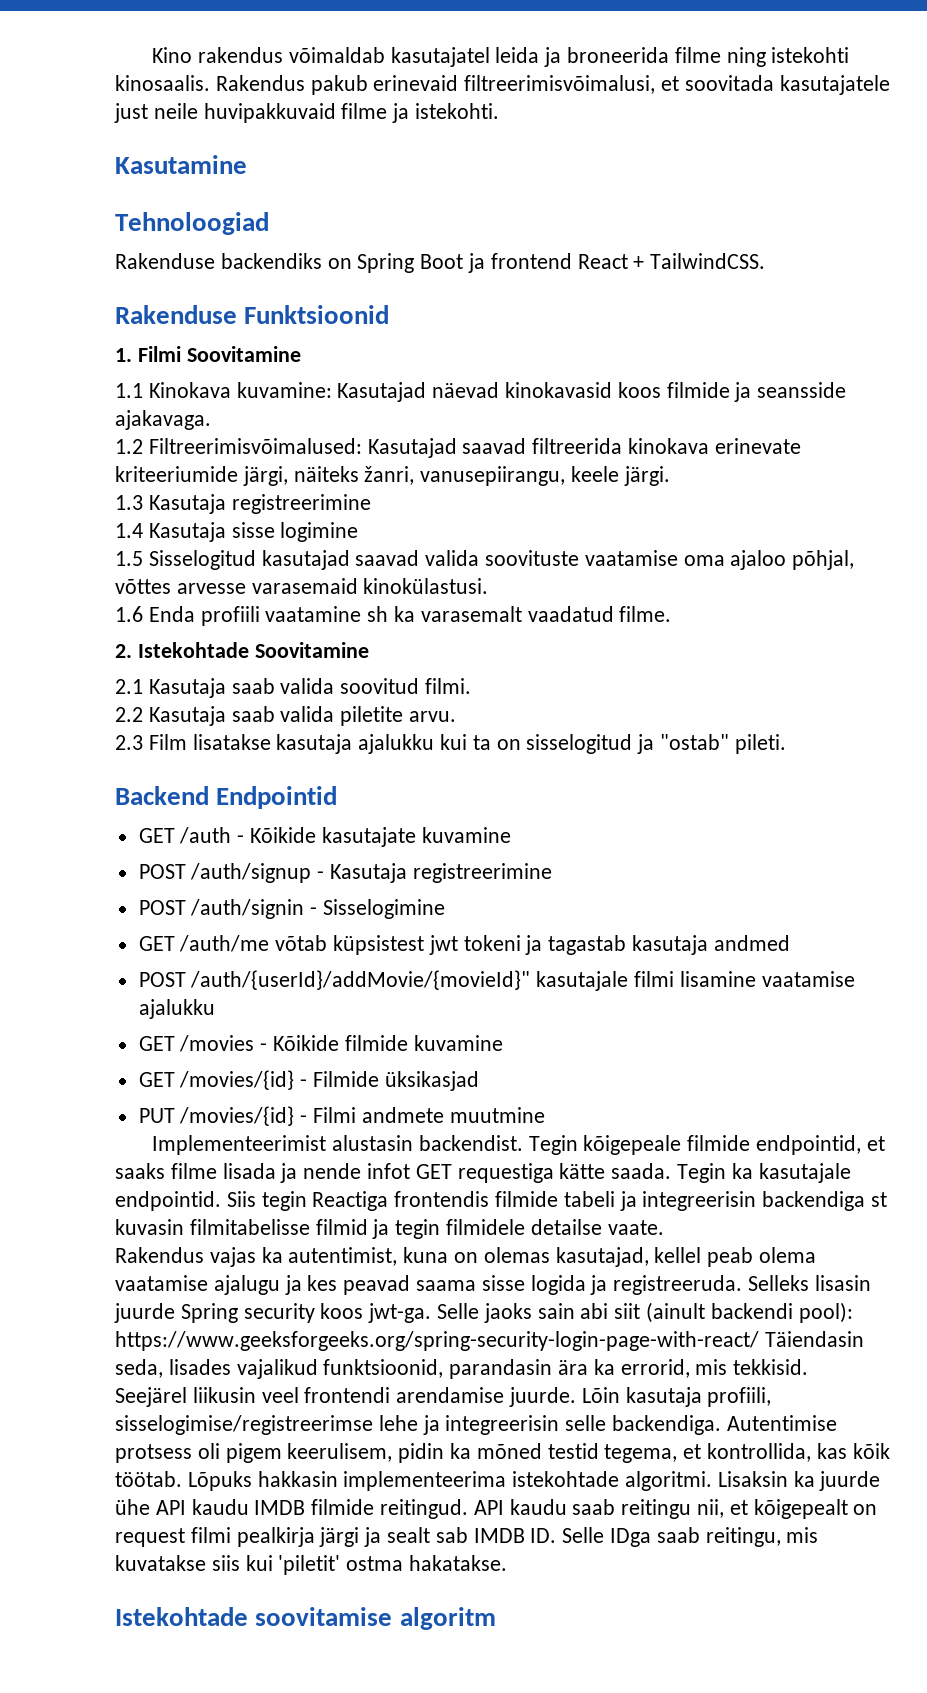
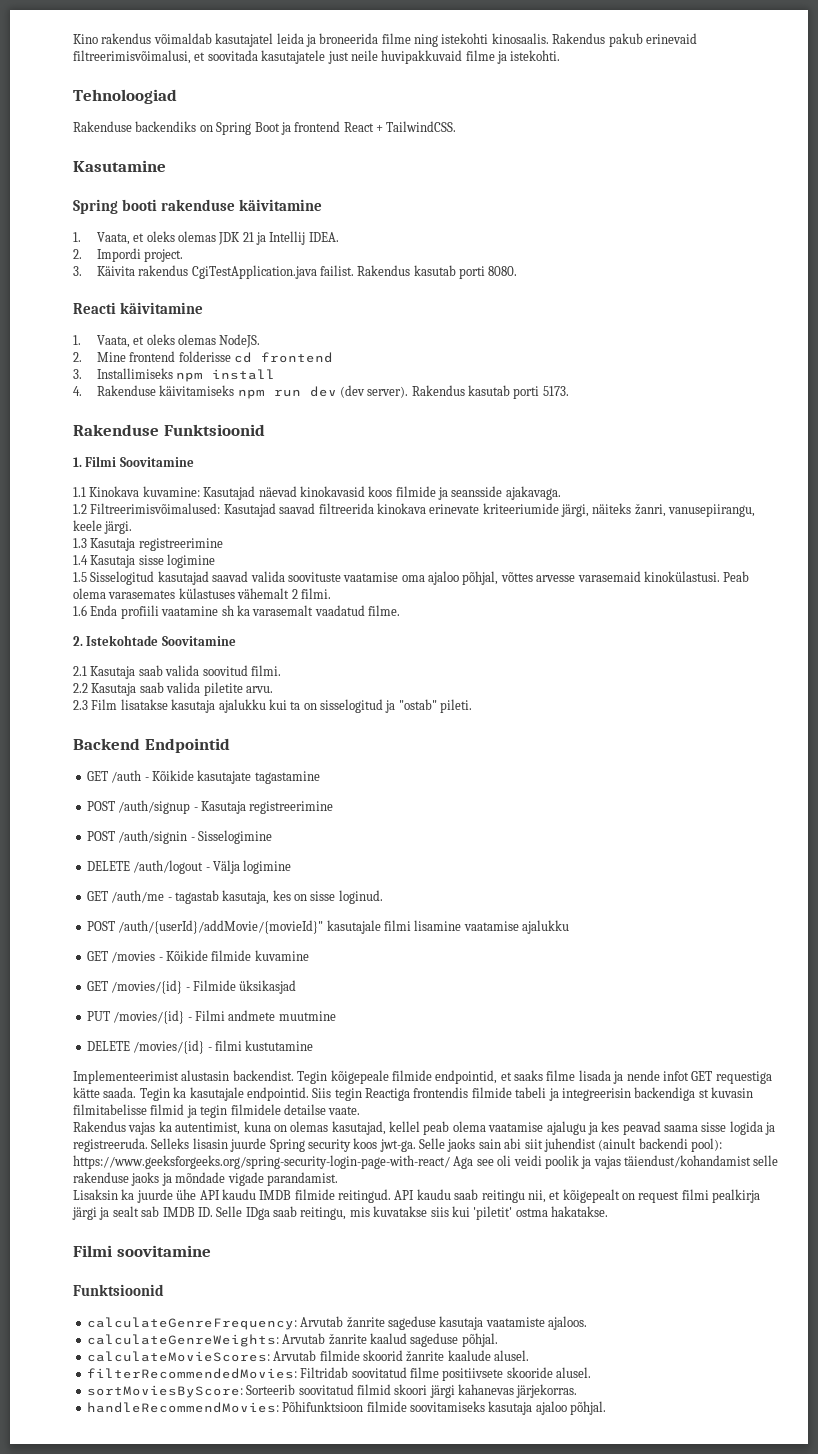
- Kasutamine
+ Kasutamine
+ Spring booti rakenduse käivitamine
+ 1. Vaata, et oleks olemas JDK 21 ja Intellij IDEA.
+ 2. Impordi project.
+ 3. Käivita rakendus CgiTestApplication.java failist. Rakendus kasutab porti 8080.
+ Reacti käivitamine
+ 1. Vaata, et oleks olemas NodeJS.
+ 2. Mine frontend folderisse cd frontend
+ 3. Installimiseks npm install
+ 4. Rakenduse käivitamiseks npm run dev (dev server). Rakendus kasutab porti 5173.
+ Peab olema varasemates külastuses vähemalt 2 filmi.
- GET /auth - Kõikide kasutajate kuvamine
+ GET /auth - Kõikide kasutajate tagastamine
- GET /auth/me võtab küpsistest jwt tokeni ja tagastab kasutaja andmed
+ DELETE /auth/logout - Välja logimine
+ GET /auth/me - tagastab kasutaja, kes on sisse loginud.
+ DELETE /movies/{id} - filmi kustutamine
- Selle jaoks sain abi siit (ainult backendi pool): https://www.geeksforgeeks.org/spring-security-login-page-with-react/ Täiendasin seda, lisades vajalikud funktsioonid, parandasin ära ka errorid, mis tekkisid.
- Seejärel liikusin veel frontendi arendamise juurde. Lõin kasutaja profiili, sisselogimise/registreerimse lehe ja integreerisin selle backendiga. Autentimise protsess oli pigem keerulisem, pidin ka mõned testid tegema, et kontrollida, kas kõik töötab. Lõpuks hakkasin implementeerima istekohtade algoritmi. Lisaksin ka juurde ühe API kaudu IMDB filmide reitingud.
+ Selle jaoks sain abi siit juhendist (ainult backendi pool): https://www.geeksforgeeks.org/spring-security-login-page-with-react/ Aga see oli veidi poolik ja vajas täiendust/kohandamist selle rakenduse jaoks ja mõndade vigade parandamist.
+ Lisaksin ka juurde ühe API kaudu IMDB filmide reitingud.
- Istekohtade soovitamise algoritm
+ Filmi soovitamine
+ Funktsioonid
+ calculateGenreFrequency: Arvutab žanrite sageduse kasutaja vaatamiste ajaloos.
+ calculateGenreWeights: Arvutab žanrite kaalud sageduse põhjal.
+ calculateMovieScores: Arvutab filmide skoorid žanrite kaalude alusel.
+ filterRecommendedMovies: Filtridab soovitatud filme positiivsete skooride alusel.
+ sortMoviesByScore: Sorteerib soovitatud filmid skoori järgi kahanevas järjekorras.
+ handleRecommendMovies: Põhifunktsioon filmide soovitamiseks kasutaja ajaloo põhjal.

